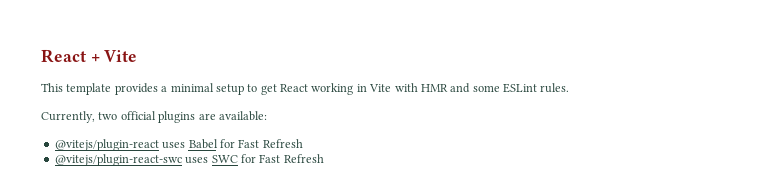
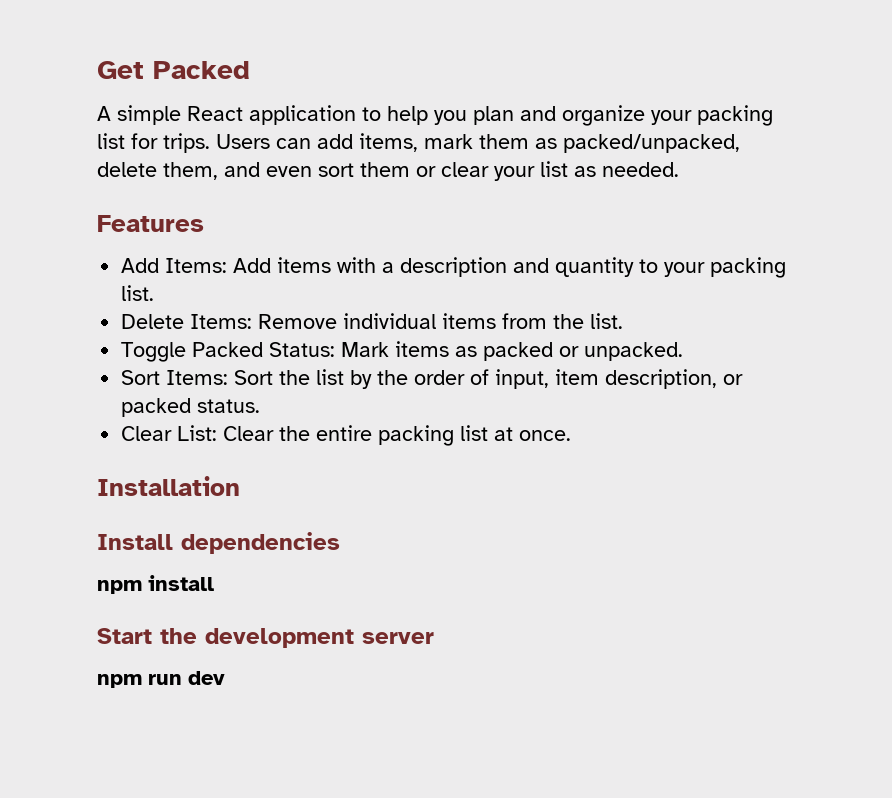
- React + Vite
- This template provides a minimal setup to get React working in Vite with HMR and some ESLint rules.
- Currently, two official plugins are available:
- @vitejs/plugin-react uses Babel for Fast Refresh
- @vitejs/plugin-react-swc uses SWC for Fast Refresh
+ Get Packed
+ A simple React application to help you plan and organize your packing list for trips. Users can add items, mark them as packed/unpacked, delete them, and even sort them or clear your list as needed.
+ Features
+ Add Items: Add items with a description and quantity to your packing list.
+ Delete Items: Remove individual items from the list.
+ Toggle Packed Status: Mark items as packed or unpacked.
+ Sort Items: Sort the list by the order of input, item description, or packed status.
+ Clear List: Clear the entire packing list at once.
+ Installation
+ Install dependencies
+ npm install
+ Start the development server
+ npm run dev

